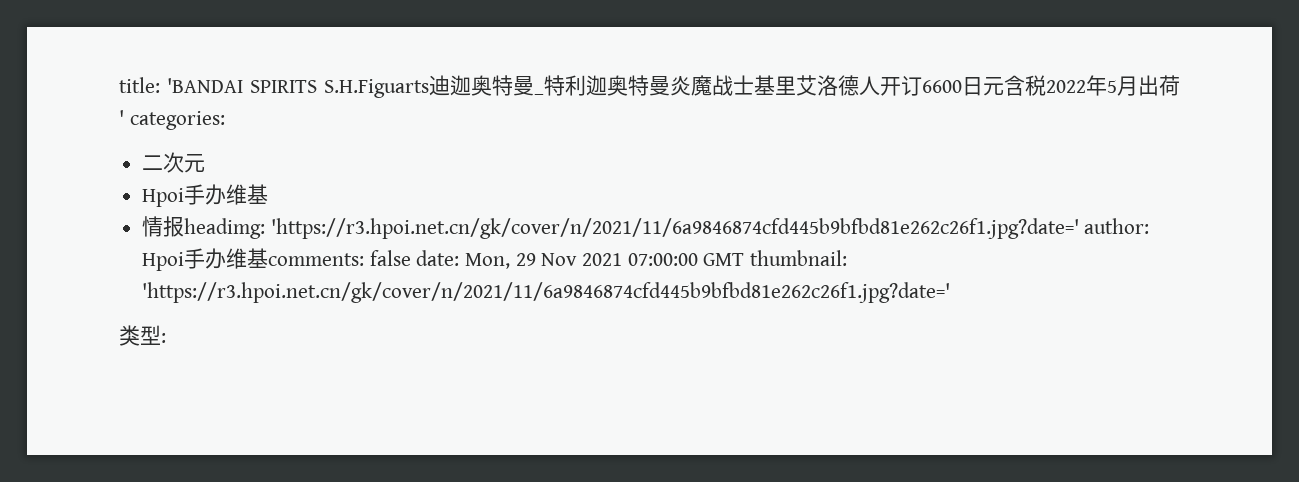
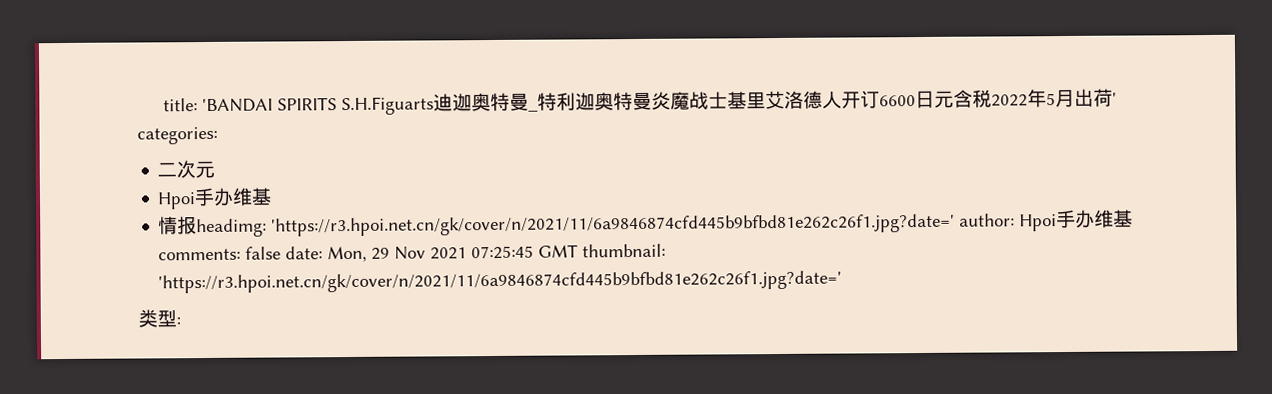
- 情报headimg: 'https://r3.hpoi.net.cn/gk/cover/n/2021/11/6a9846874cfd445b9bfbd81e262c26f1.jpg?date=' author: Hpoi手办维基comments: false date: Mon, 29 Nov 2021 07:00:00 GMT thumbnail: 'https://r3.hpoi.net.cn/gk/cover/n/2021/11/6a9846874cfd445b9bfbd81e262c26f1.jpg?date='
+ 情报headimg: 'https://r3.hpoi.net.cn/gk/cover/n/2021/11/6a9846874cfd445b9bfbd81e262c26f1.jpg?date=' author: Hpoi手办维基comments: false date: Mon, 29 Nov 2021 07:25:45 GMT thumbnail: 'https://r3.hpoi.net.cn/gk/cover/n/2021/11/6a9846874cfd445b9bfbd81e262c26f1.jpg?date='

